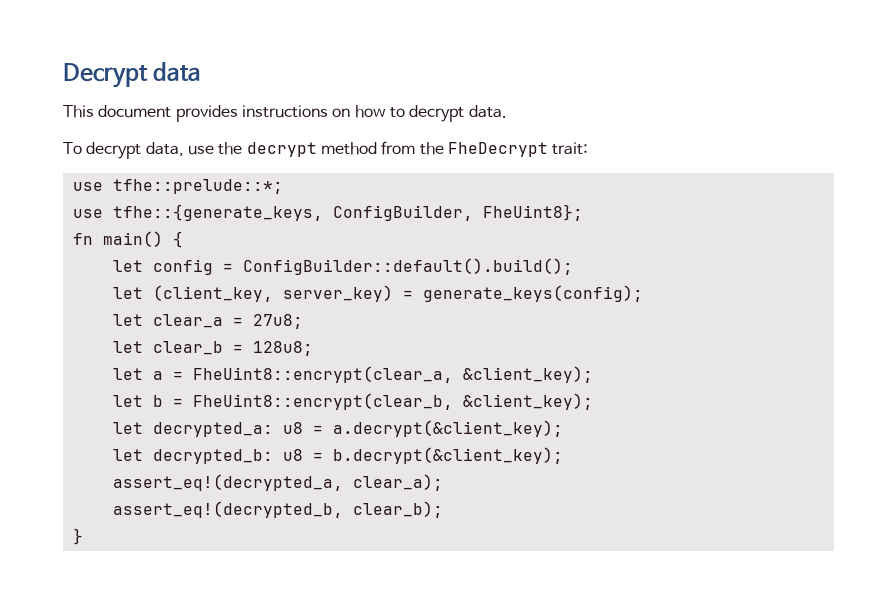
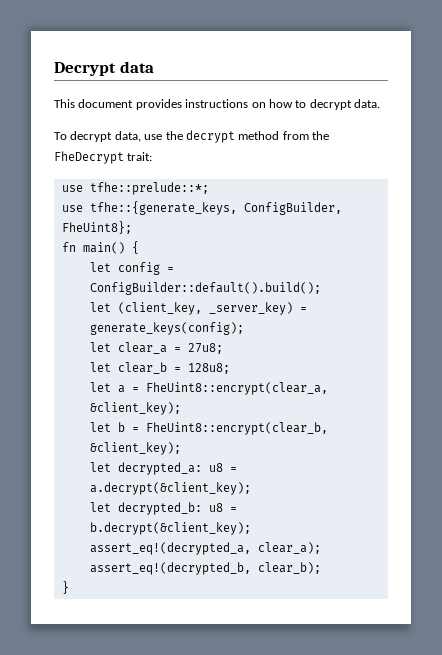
- let (client_key, server_key) = generate_keys(config);
+ let (client_key, _server_key) = generate_keys(config);

